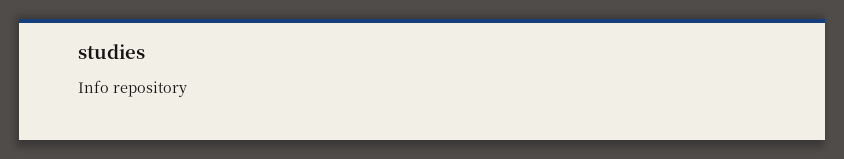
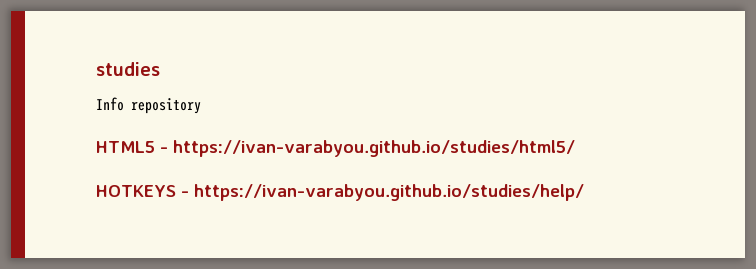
+ HTML5 - https://ivan-varabyou.github.io/studies/html5/
+ HOTKEYS - https://ivan-varabyou.github.io/studies/help/

